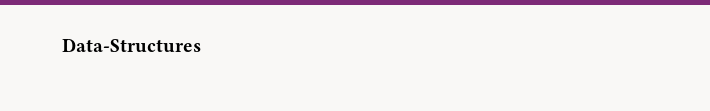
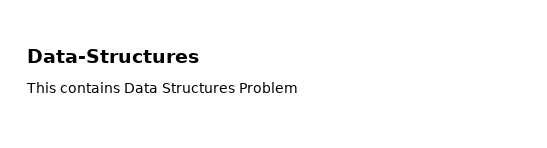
+ This contains Data Structures Problem

